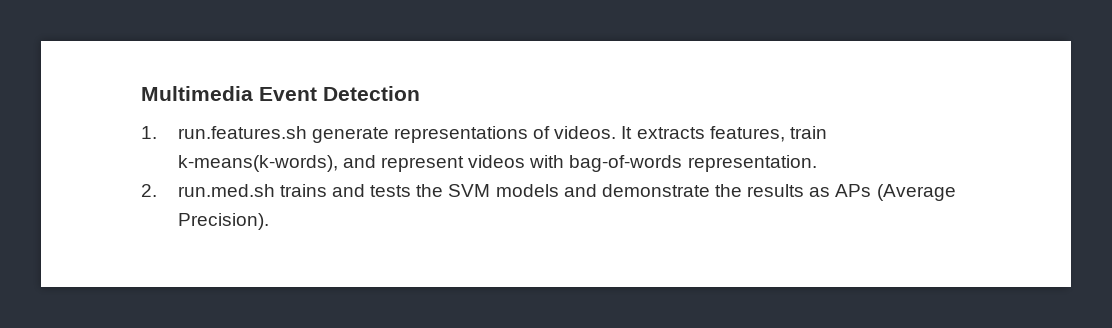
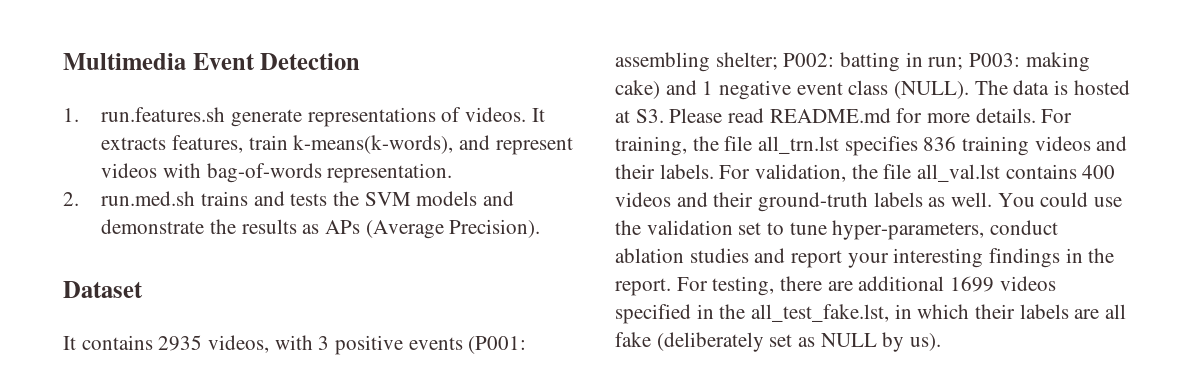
+ Dataset
+ It contains 2935 videos, with 3 positive events (P001: assembling shelter; P002: batting in run; P003: making cake) and 1 negative event class (NULL). The data is hosted at S3. Please read README.md for more details. For training, the file all_trn.lst specifies 836 training videos and their labels. For validation, the file all_val.lst contains 400 videos and their ground-truth labels as well. You could use the validation set to tune hyper-parameters, conduct ablation studies and report your interesting findings in the report. For testing, there are additional 1699 videos specified in the all_test_fake.lst, in which their labels are all fake (deliberately set as NULL by us).

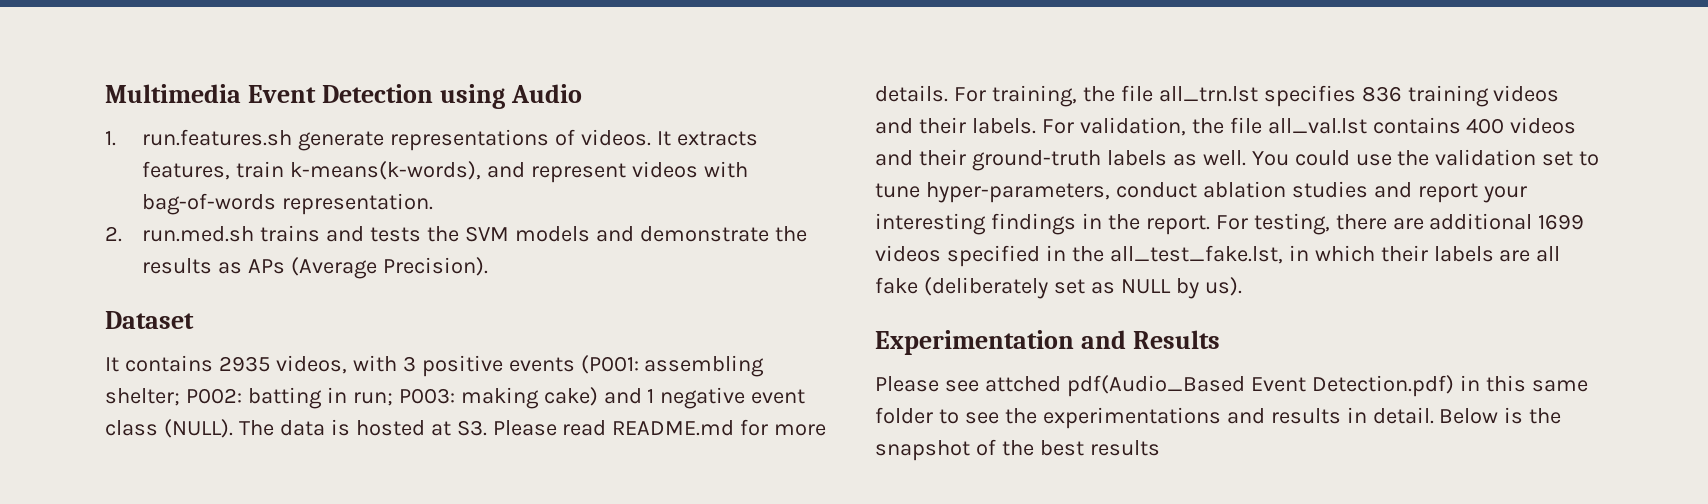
- Multimedia Event Detection
+ Multimedia Event Detection using Audio
+ Experimentation and Results
+ Please see attched pdf(Audio_Based Event Detection.pdf) in this same folder to see the experimentations and results in detail. Below is the snapshot of the best results

